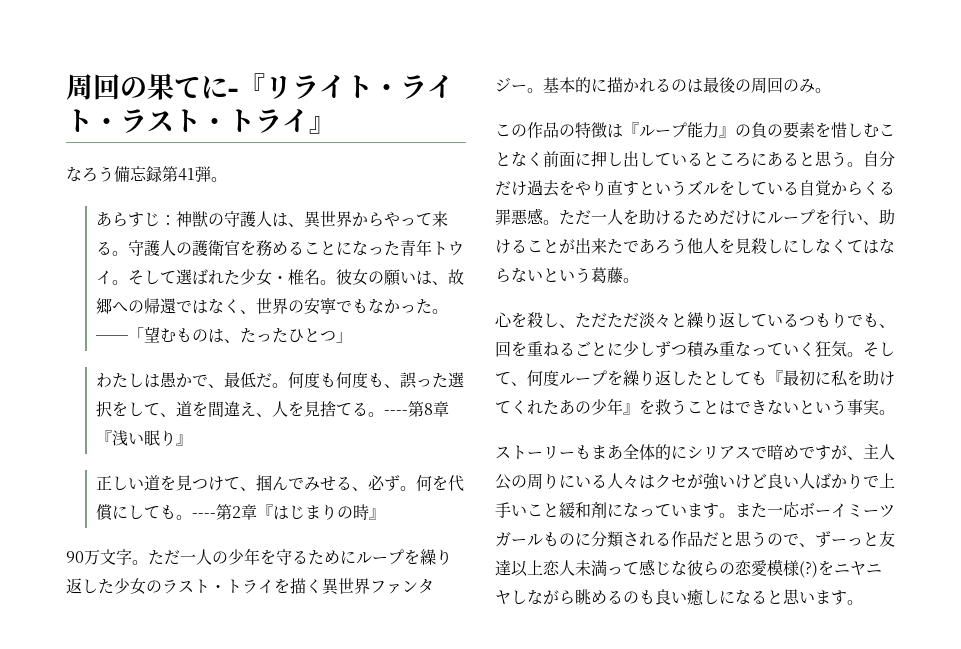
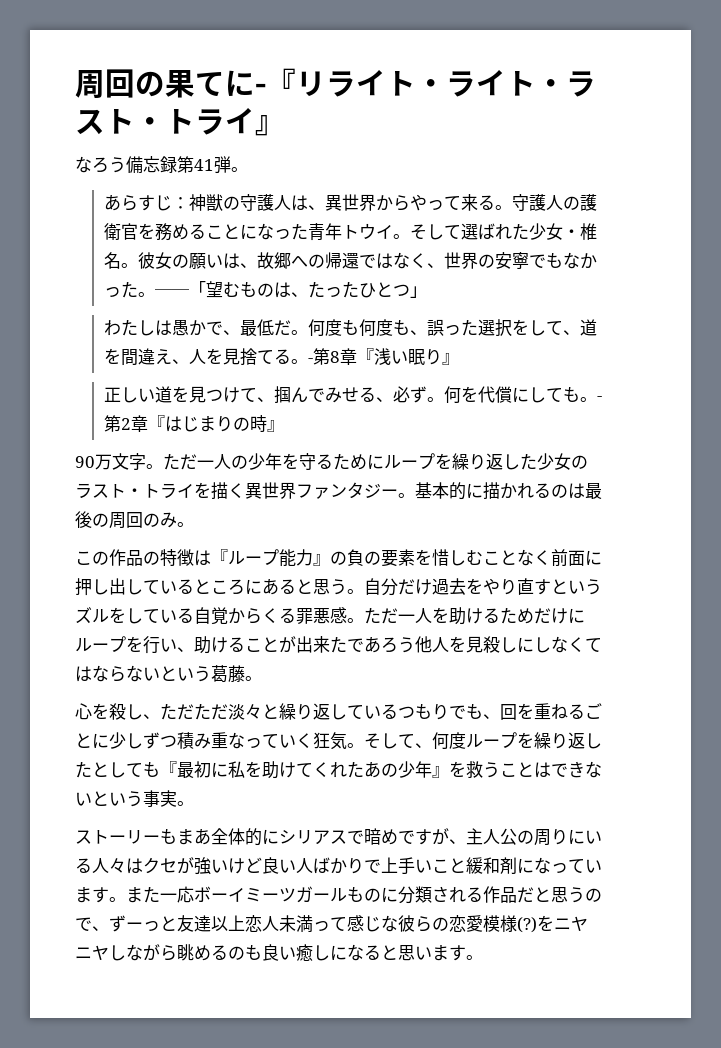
- ----第8章『浅い眠り』
+ -第8章『浅い眠り』
- ----第2章『はじまりの時』
+ -第2章『はじまりの時』

